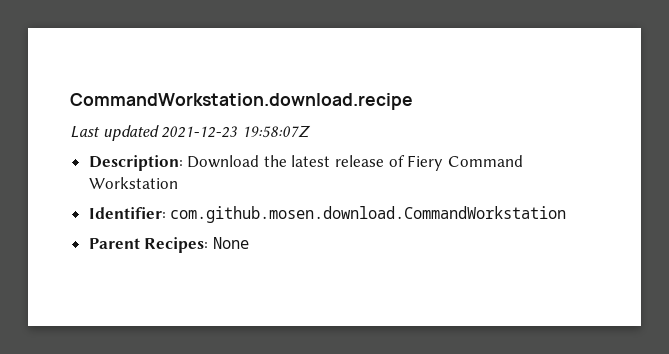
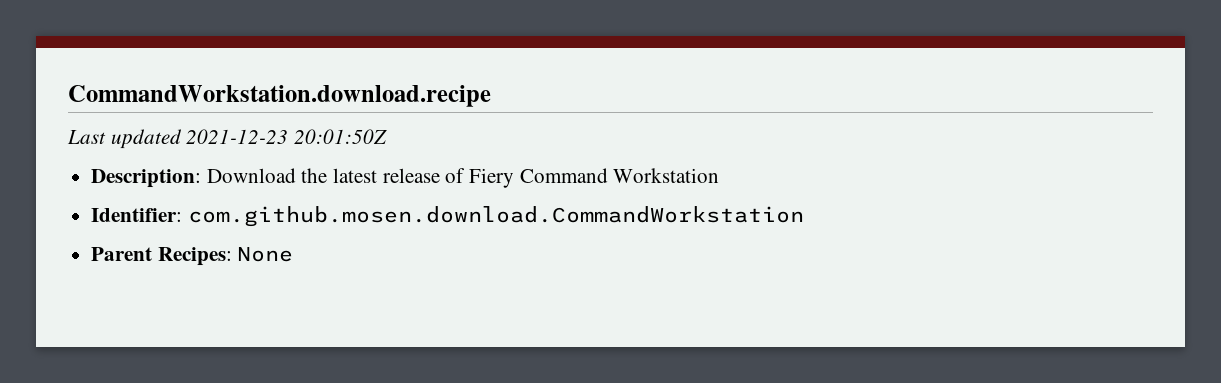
- Last updated 2021-12-23 19:58:07Z
+ Last updated 2021-12-23 20:01:50Z

